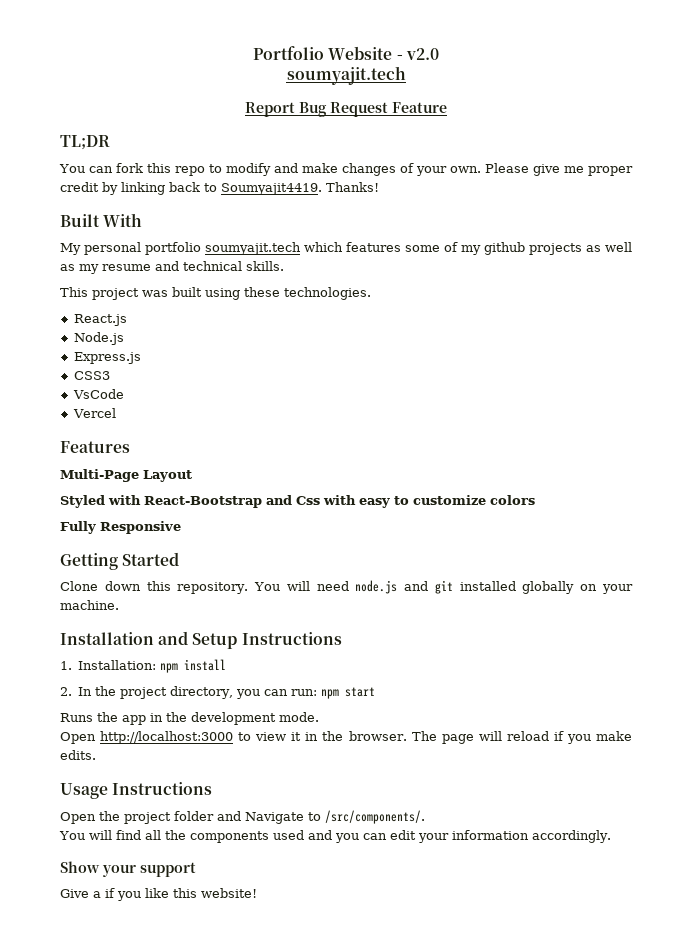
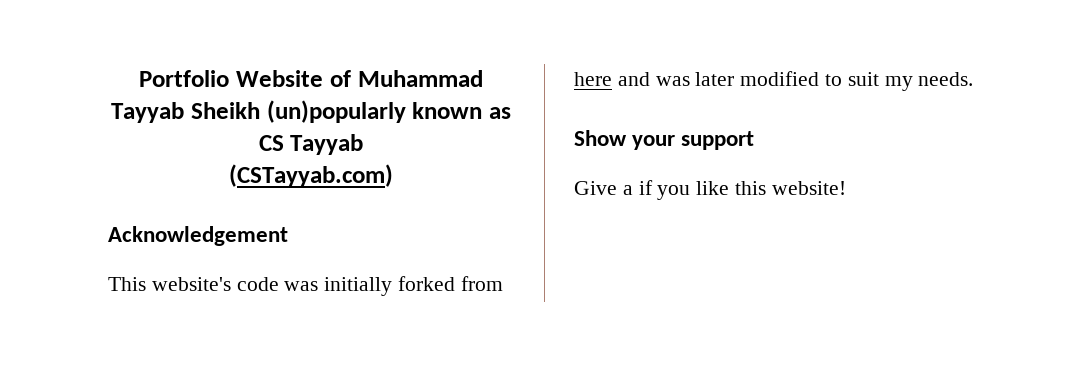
- Portfolio Website - v2.0
- soumyajit.tech
- Report Bug Request Feature
- TL;DR
- You can fork this repo to modify and make changes of your own. Please give me proper credit by linking back to Soumyajit4419. Thanks!
- Built With
- My personal portfolio soumyajit.tech which features some of my github projects as well as my resume and technical skills.
- This project was built using these technologies.
- React.js
- Node.js
- Express.js
- CSS3
- VsCode
- Vercel
- Features
- Multi-Page Layout
- Styled with React-Bootstrap and Css with easy to customize colors
- Fully Responsive
- Getting Started
- Clone down this repository. You will need node.js and git installed globally on your machine.
- Installation and Setup Instructions
- 1. Installation: npm install
- 2. In the project directory, you can run: npm start
- Runs the app in the development mode.
- Open http://localhost:3000 to view it in the browser. The page will reload if you make edits.
- Usage Instructions
- Open the project folder and Navigate to /src/components/.
- You will find all the components used and you can edit your information accordingly.
+ Portfolio Website of Muhammad Tayyab Sheikh (un)popularly known as CS Tayyab
+ (CSTayyab.com)
+ Acknowledgement
+ This website's code was initially forked from here and was later modified to suit my needs.

